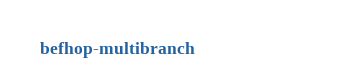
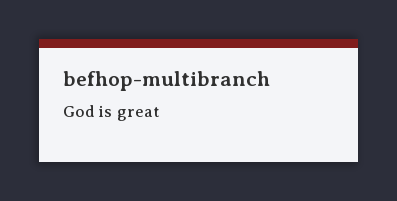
+ God is great

